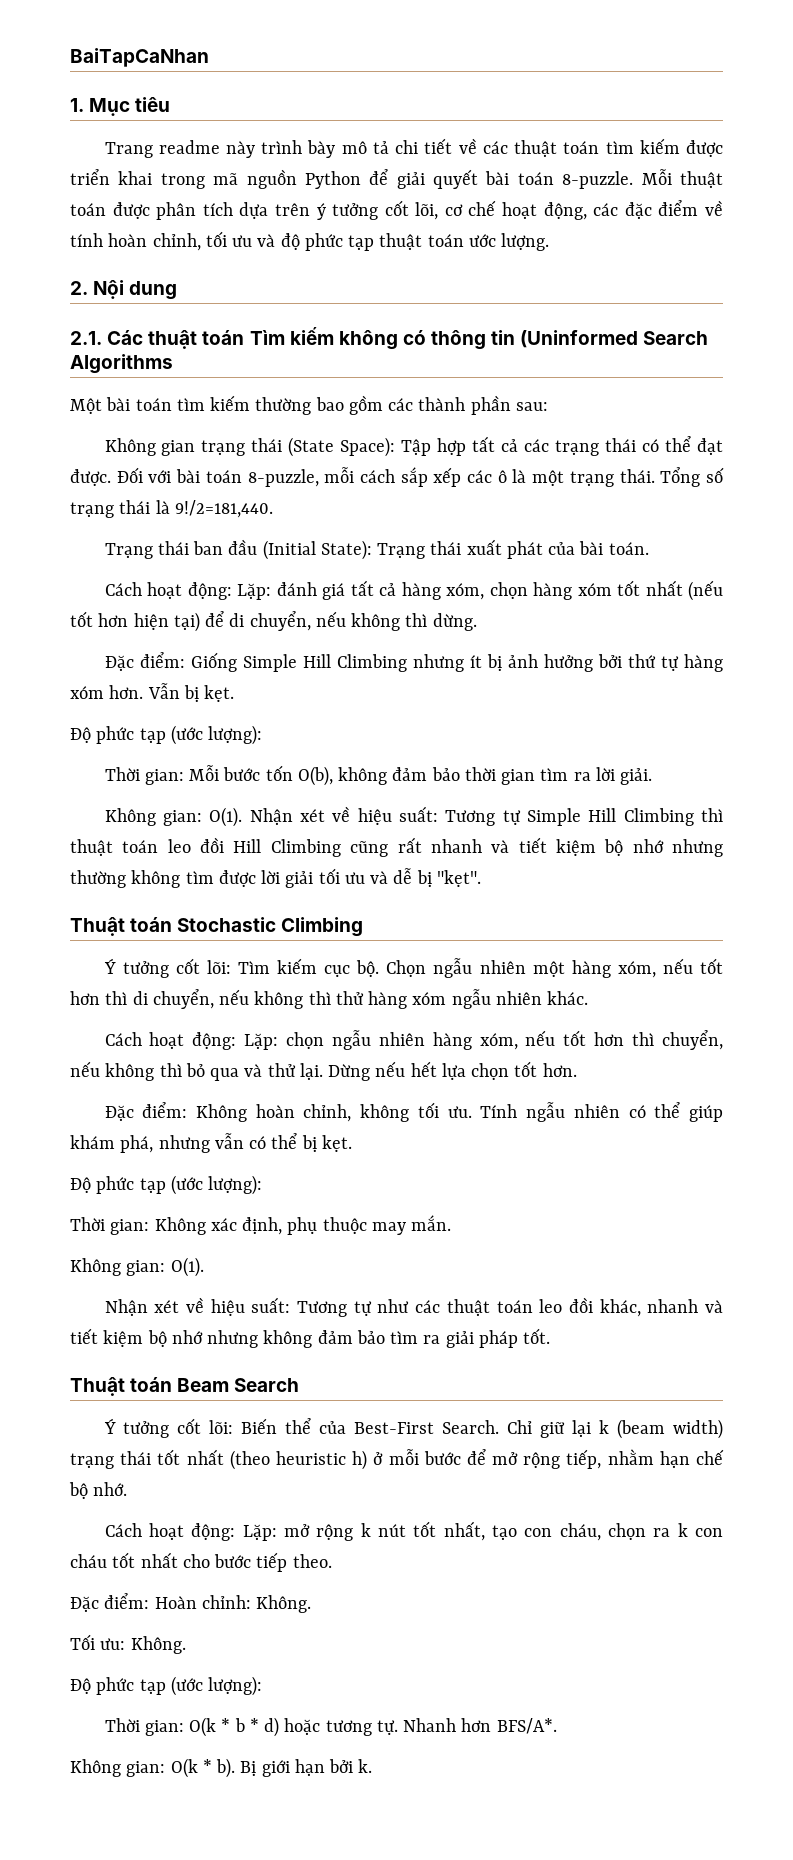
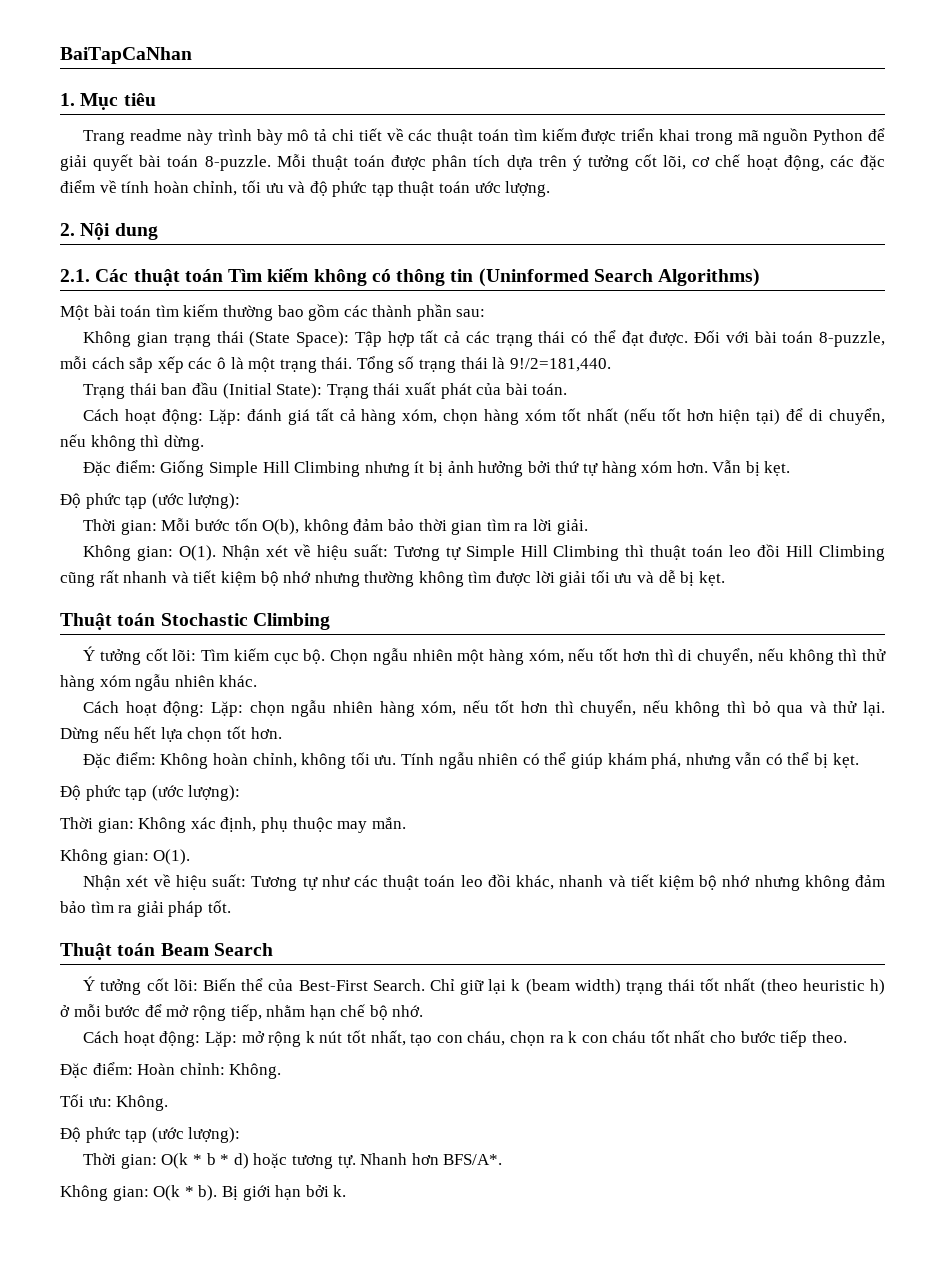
- 2.1. Các thuật toán Tìm kiếm không có thông tin (Uninformed Search Algorithms
+ 2.1. Các thuật toán Tìm kiếm không có thông tin (Uninformed Search Algorithms)
- Nhận xét về hiệu suất: Tương tự Simple Hill Climbing thì thuật toán leo đồi Hill Climbing cũng rất nhanh và tiết kiệm bộ nhớ nhưng thường không tìm được lời giải tối ưu và dễ bị "kẹt".
+ Nhận xét về hiệu suất: Tương tự Simple Hill Climbing thì thuật toán leo đồi Hill Climbing cũng rất nhanh và tiết kiệm bộ nhớ nhưng thường không tìm được lời giải tối ưu và dễ bị kẹt.

